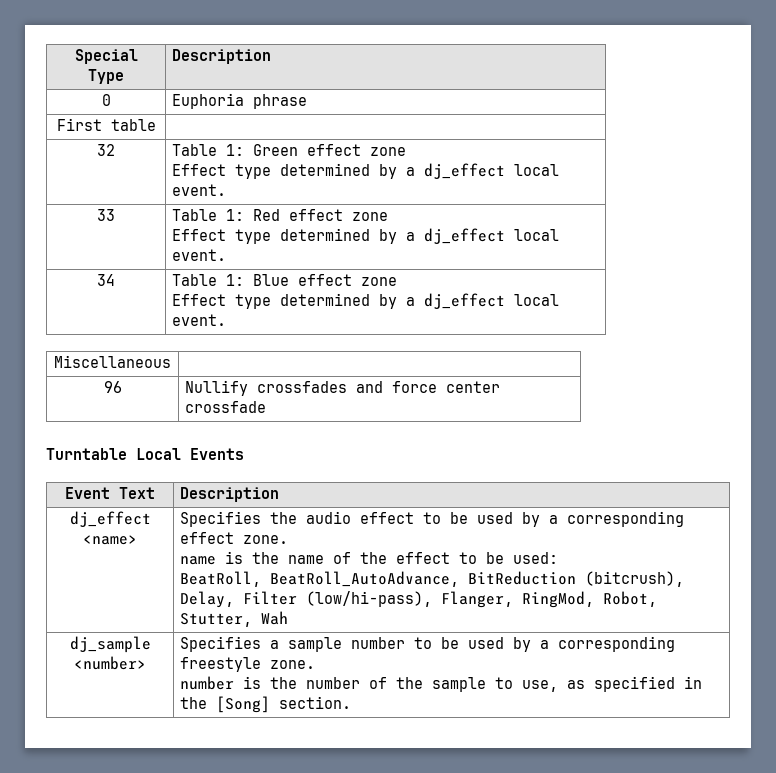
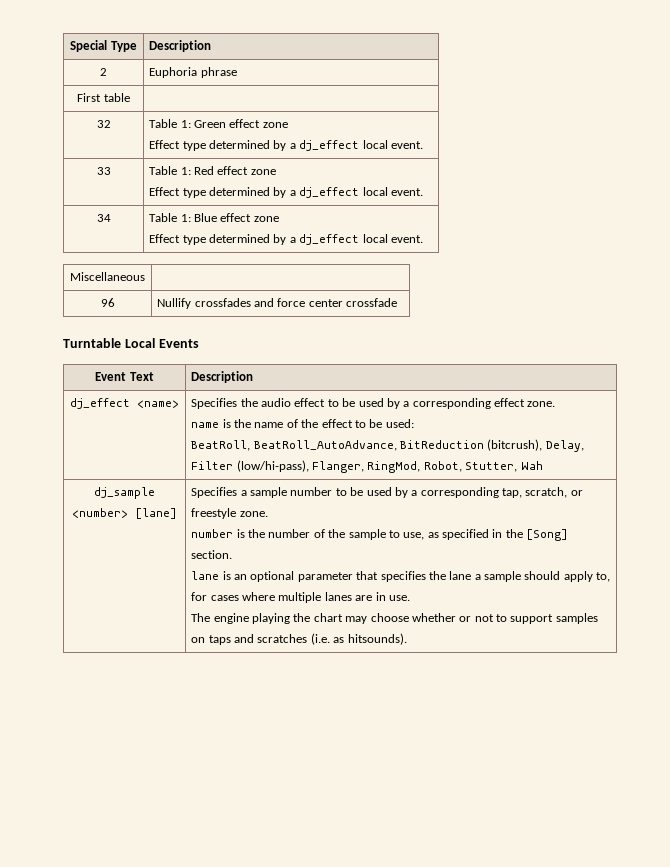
- 0 | Euphoria phrase
+ 2 | Euphoria phrase
- dj_sample <number>
+ dj_sample <number> [lane]
- Specifies a sample number to be used by a corresponding freestyle zone.
+ Specifies a sample number to be used by a corresponding tap, scratch, or freestyle zone.
+ lane is an optional parameter that specifies the lane a sample should apply to, for cases where multiple lanes are in use.
+ The engine playing the chart may choose whether or not to support samples on taps and scratches (i.e. as hitsounds).

